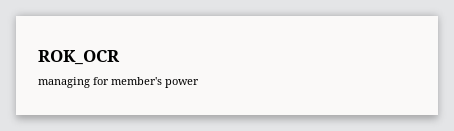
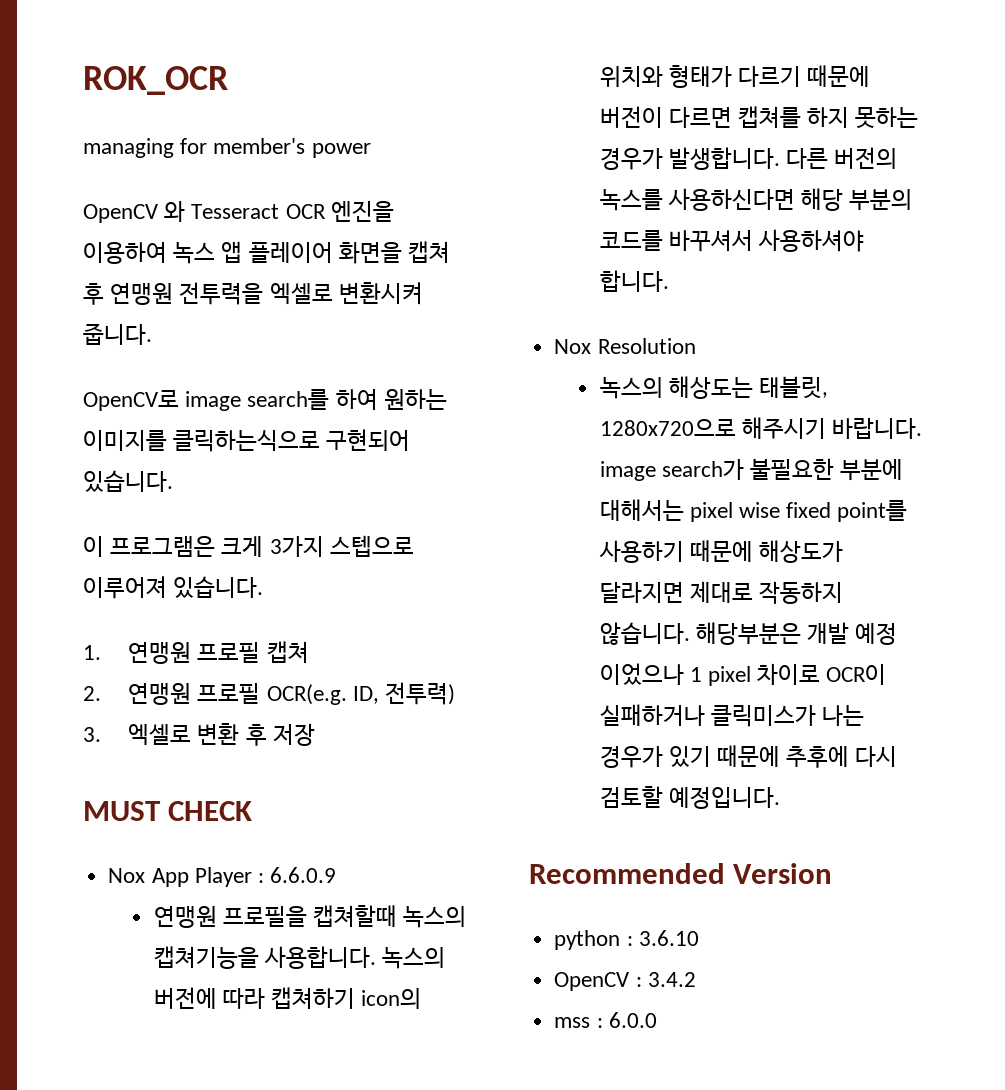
+ OpenCV 와 Tesseract OCR 엔진을 이용하여 녹스 앱 플레이어 화면을 캡쳐 후 연맹원 전투력을 엑셀로 변환시켜 줍니다.
+ OpenCV로 image search를 하여 원하는 이미지를 클릭하는식으로 구현되어 있습니다.
+ 이 프로그램은 크게 3가지 스텝으로 이루어져 있습니다.
+ 1. 연맹원 프로필 캡쳐
+ 2. 연맹원 프로필 OCR(e.g. ID, 전투력)
+ 3. 엑셀로 변환 후 저장
+ MUST CHECK
+ Nox App Player : 6.6.0.9
+ 연맹원 프로필을 캡쳐할때 녹스의 캡쳐기능을 사용합니다. 녹스의 버전에 따라 캡쳐하기 icon의 위치와 형태가 다르기 때문에 버전이 다르면 캡쳐를 하지 못하는 경우가 발생합니다. 다른 버전의 녹스를 사용하신다면 해당 부분의 코드를 바꾸셔서 사용하셔야 합니다.
+ Nox Resolution
+ 녹스의 해상도는 태블릿, 1280x720으로 해주시기 바랍니다. image search가 불필요한 부분에 대해서는 pixel wise fixed point를 사용하기 때문에 해상도가 달라지면 제대로 작동하지 않습니다. 해당부분은 개발 예정 이었으나 1 pixel 차이로 OCR이 실패하거나 클릭미스가 나는 경우가 있기 때문에 추후에 다시 검토할 예정입니다.
+ Recommended Version
+ python : 3.6.10
+ OpenCV : 3.4.2
+ mss : 6.0.0

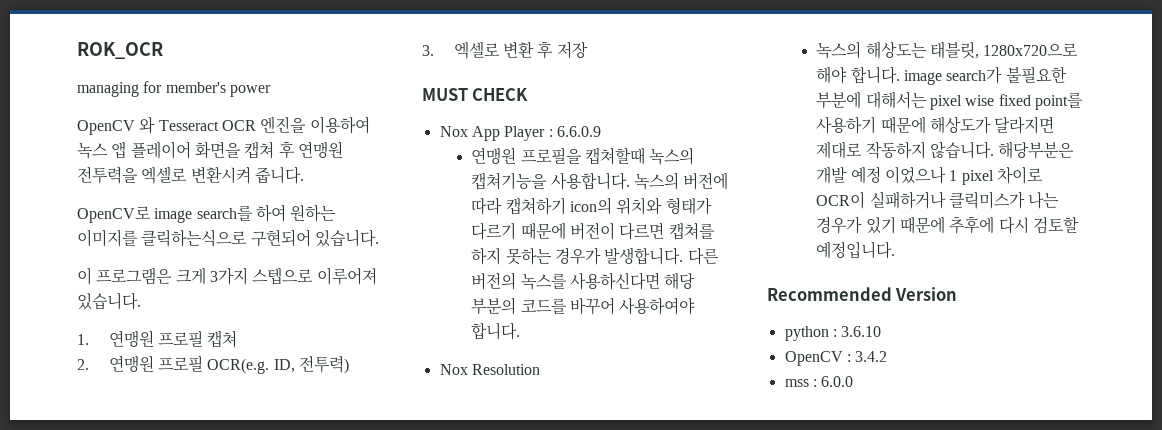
- 다른 버전의 녹스를 사용하신다면 해당 부분의 코드를 바꾸셔서 사용하셔야 합니다.
+ 다른 버전의 녹스를 사용하신다면 해당 부분의 코드를 바꾸어 사용하여야 합니다.
- 녹스의 해상도는 태블릿, 1280x720으로 해주시기 바랍니다. image search가 불필요한 부분에 대해서는 pixel wise fixed point를 사용하기 때문에 해상도가 달라지면 제대로 작동하지 않습니다.
+ 녹스의 해상도는 태블릿, 1280x720으로 해야 합니다. image search가 불필요한 부분에 대해서는 pixel wise fixed point를 사용하기 때문에 해상도가 달라지면 제대로 작동하지 않습니다.

